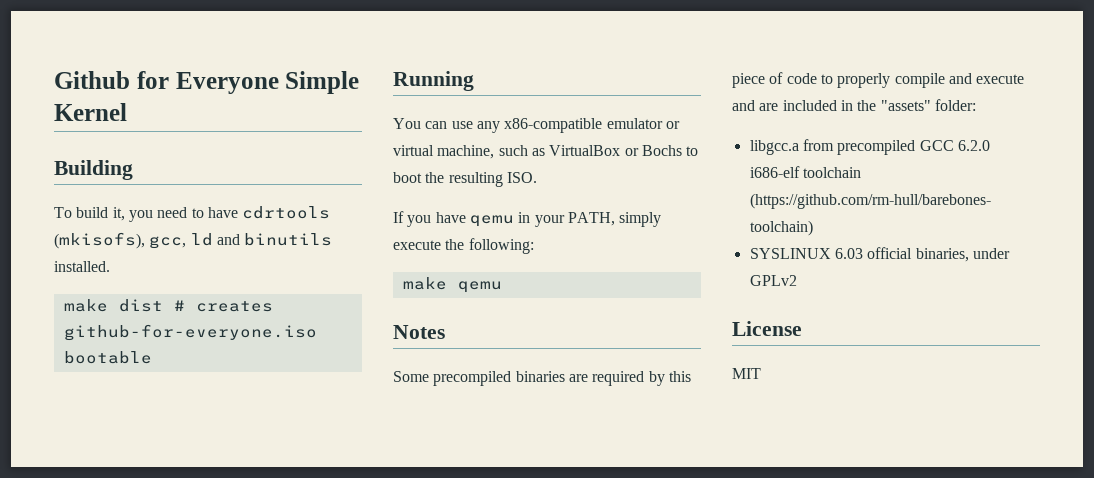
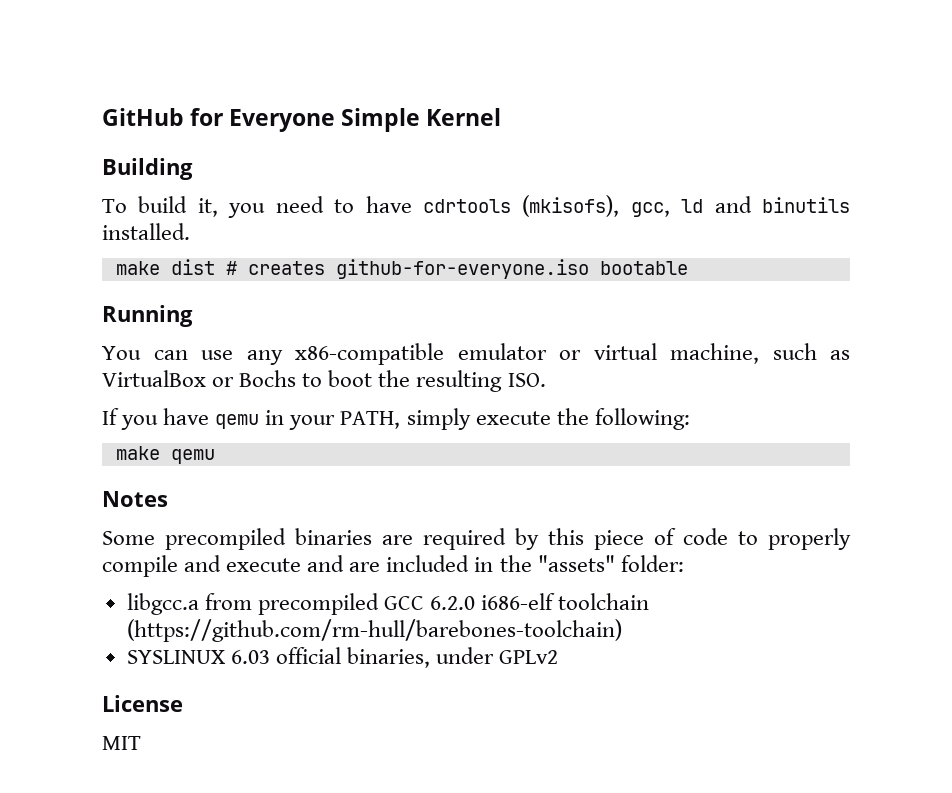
- Github for Everyone Simple Kernel
+ GitHub for Everyone Simple Kernel

